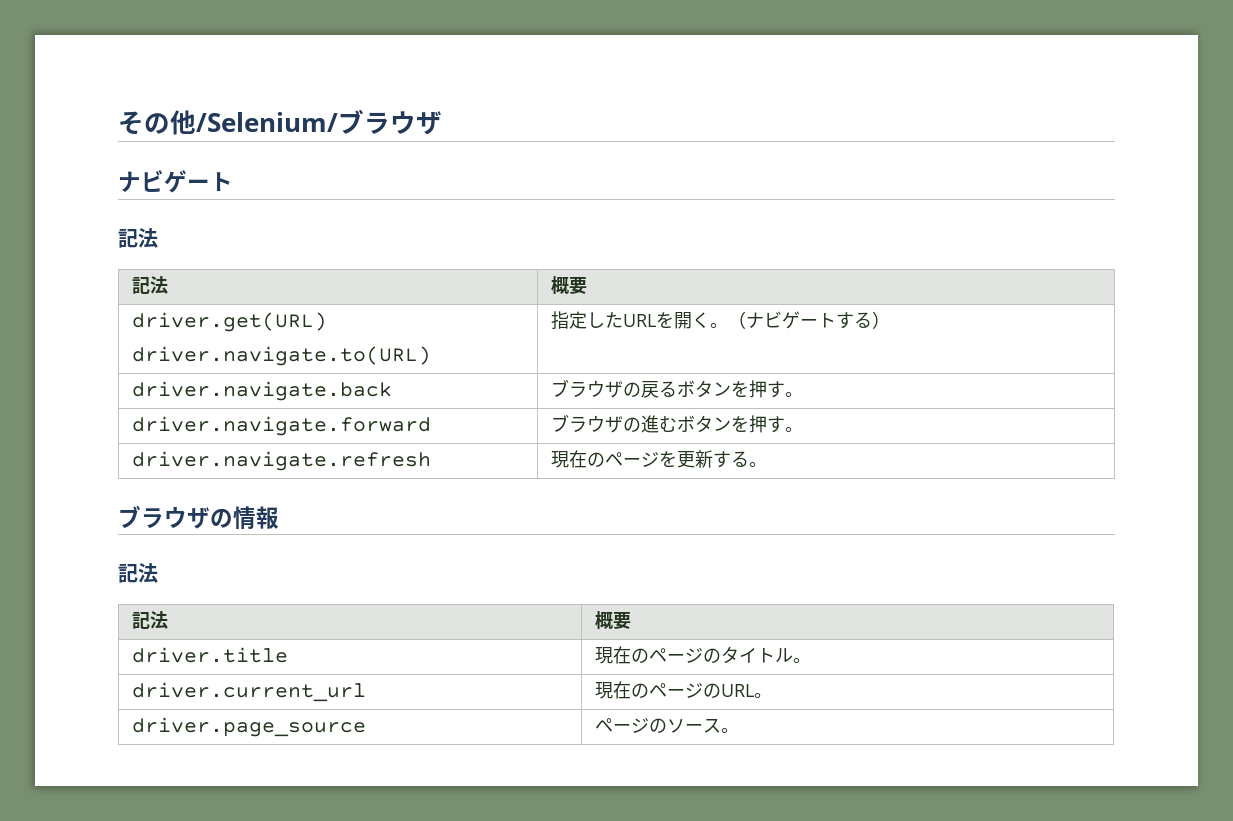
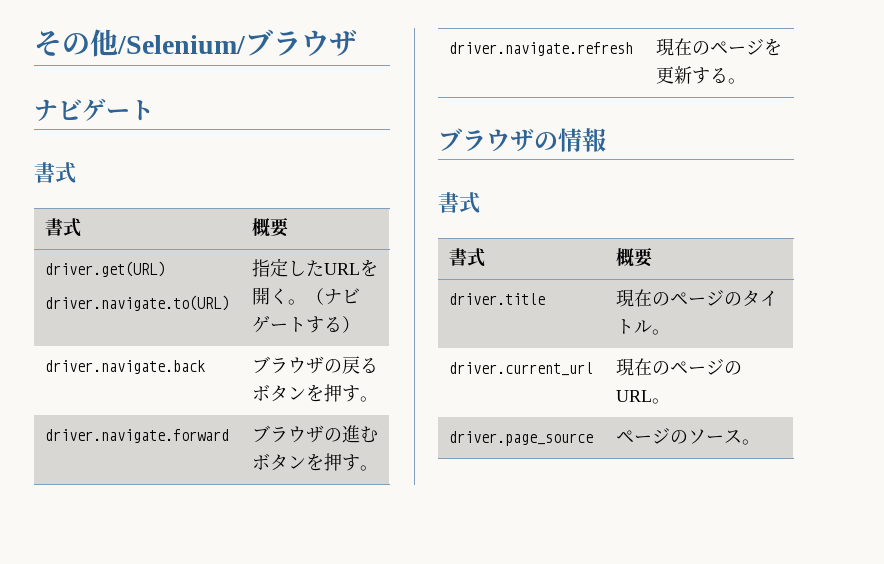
  その他/Selenium/ブラウザ
  ナビゲート
- 記法
- 記法 | 概要
+ 書式
+ 書式 | 概要
  ブラウザの情報
- 記法
- 記法 | 概要
+ 書式
+ 書式 | 概要

